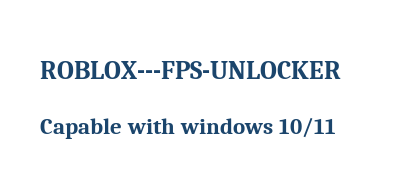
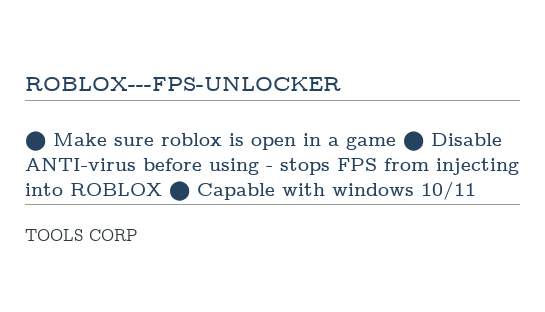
- Capable with windows 10/11
+ ⬤ Make sure roblox is open in a game ⬤ Disable ANTI-virus before using - stops FPS from injecting into ROBLOX ⬤ Capable with windows 10/11
+ TOOLS CORP

